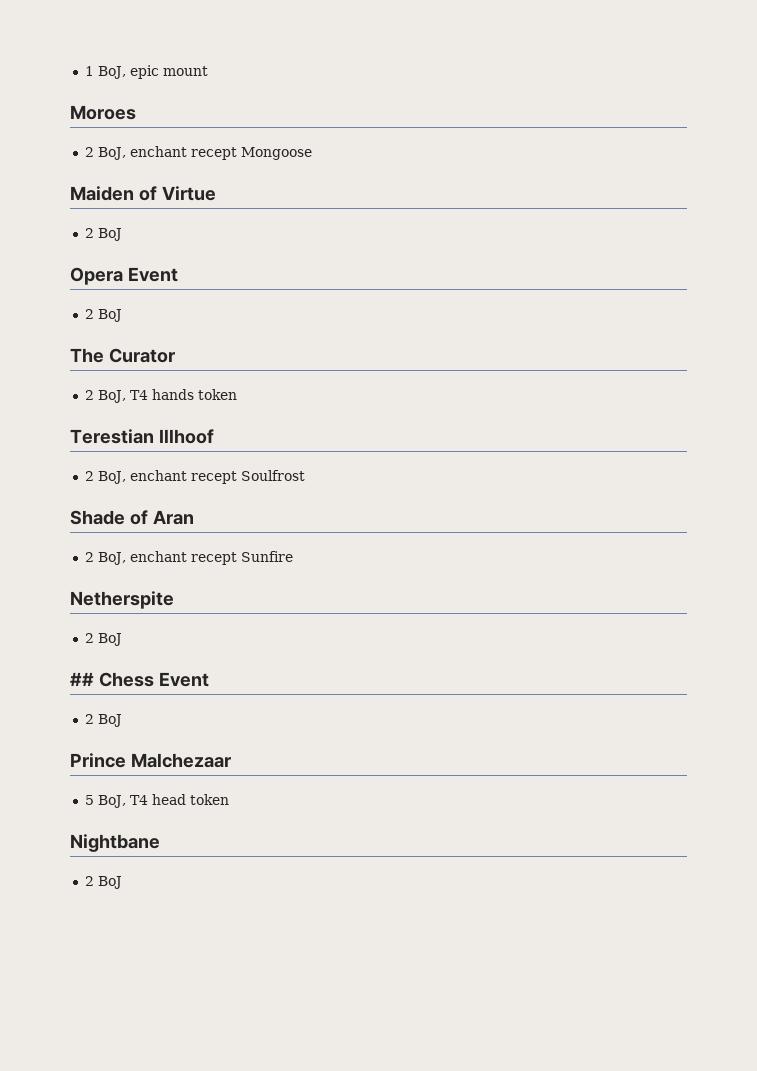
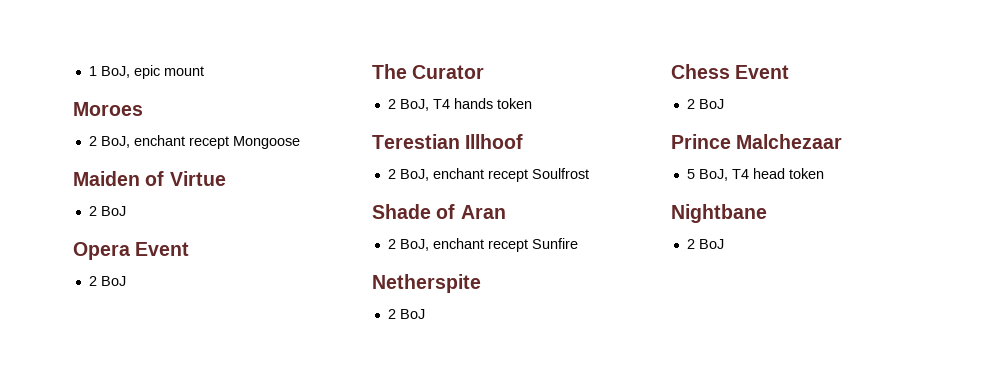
- ## Chess Event
+ Chess Event

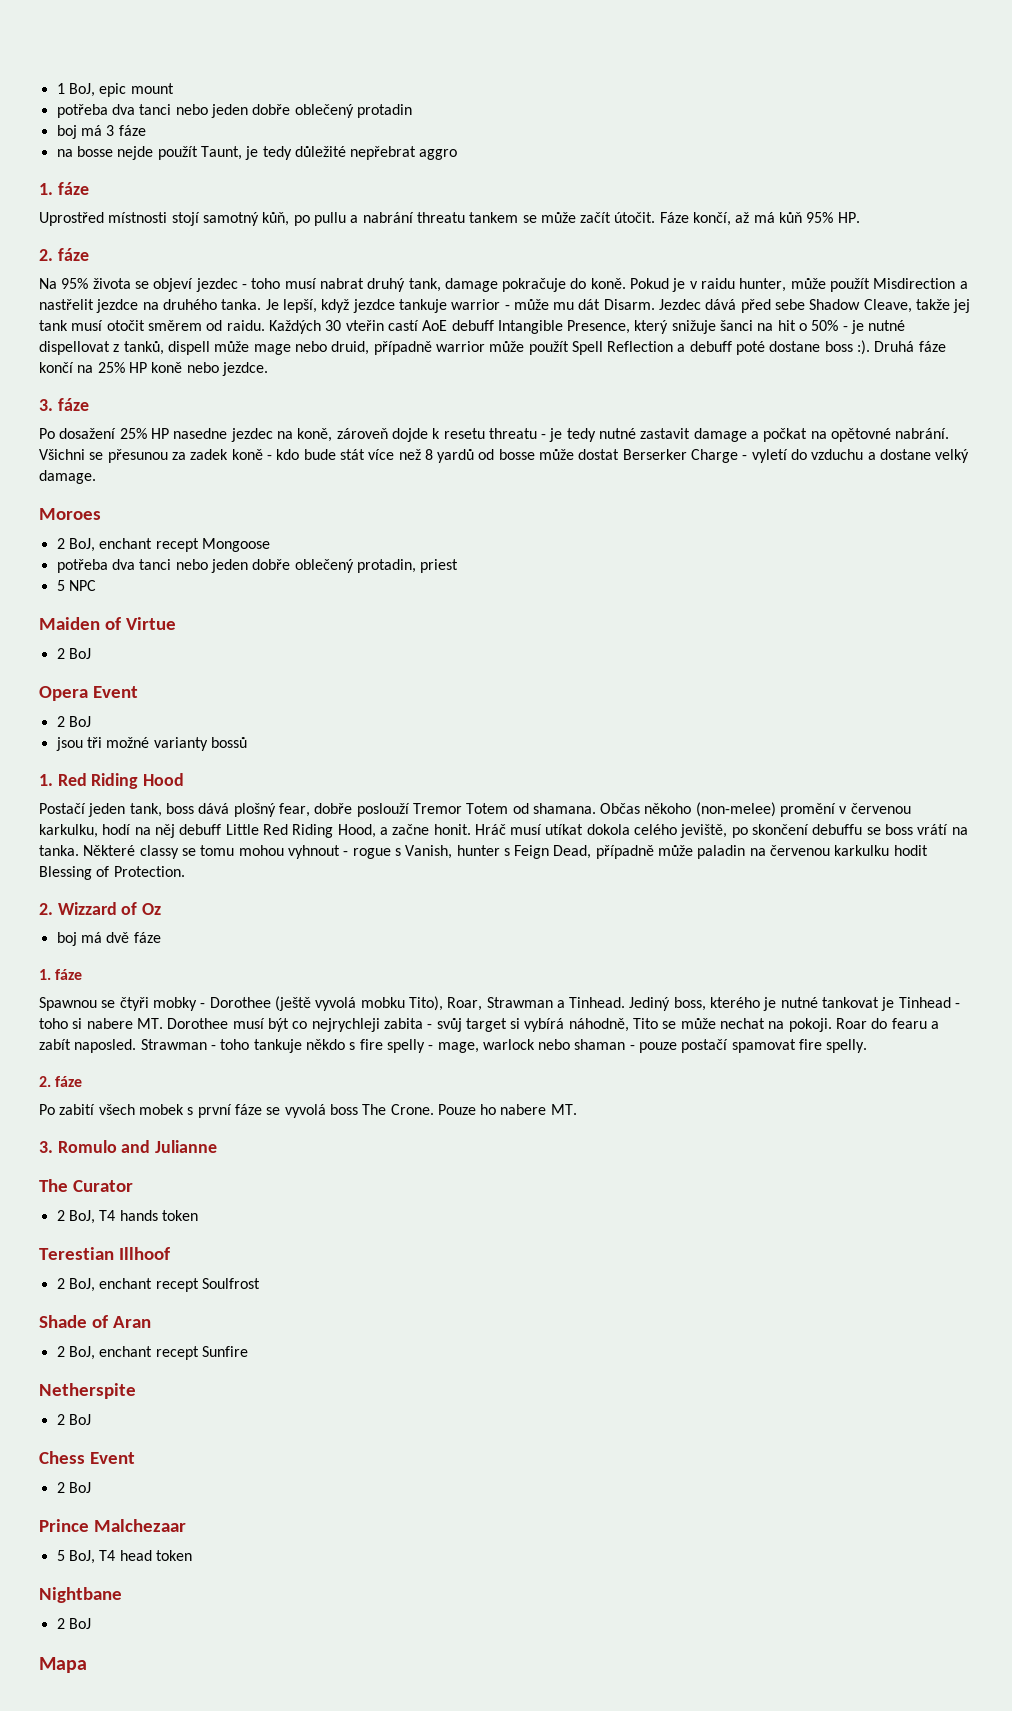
+ potřeba dva tanci nebo jeden dobře oblečený protadin
+ boj má 3 fáze
+ na bosse nejde použít Taunt, je tedy důležité nepřebrat aggro
+ 1. fáze
+ Uprostřed místnosti stojí samotný kůň, po pullu a nabrání threatu tankem se může začít útočit. Fáze končí, až má kůň 95% HP.
+ 2. fáze
+ Na 95% života se objeví jezdec - toho musí nabrat druhý tank, damage pokračuje do koně. Pokud je v raidu hunter, může použít Misdirection a nastřelit jezdce na druhého tanka. Je lepší, když jezdce tankuje warrior - může mu dát Disarm. Jezdec dává před sebe Shadow Cleave, takže jej tank musí otočit směrem od raidu. Každých 30 vteřin castí AoE debuff Intangible Presence, který snižuje šanci na hit o 50% - je nutné dispellovat z tanků, dispell může mage nebo druid, případně warrior může použít Spell Reflection a debuff poté dostane boss :). Druhá fáze končí na 25% HP koně nebo jezdce.
+ 3. fáze
+ Po dosažení 25% HP nasedne jezdec na koně, zároveň dojde k resetu threatu - je tedy nutné zastavit damage a počkat na opětovné nabrání. Všichni se přesunou za zadek koně - kdo bude stát více než 8 yardů od bosse může dostat Berserker Charge - vyletí do vzduchu a dostane velký damage.
+ potřeba dva tanci nebo jeden dobře oblečený protadin, priest
+ 5 NPC
+ jsou tři možné varianty bossů
+ 1. Red Riding Hood
+ Postačí jeden tank, boss dává plošný fear, dobře poslouží Tremor Totem od shamana. Občas někoho (non-melee) promění v červenou karkulku, hodí na něj debuff Little Red Riding Hood, a začne honit. Hráč musí utíkat dokola celého jeviště, po skončení debuffu se boss vrátí na tanka. Některé classy se tomu mohou vyhnout - rogue s Vanish, hunter s Feign Dead, případně může paladin na červenou karkulku hodit Blessing of Protection.
+ 2. Wizzard of Oz
+ boj má dvě fáze
+ 1. fáze
+ Spawnou se čtyři mobky - Dorothee (ještě vyvolá mobku Tito), Roar, Strawman a Tinhead. Jediný boss, kterého je nutné tankovat je Tinhead - toho si nabere MT. Dorothee musí být co nejrychleji zabita - svůj target si vybírá náhodně, Tito se může nechat na pokoji. Roar do fearu a zabít naposled. Strawman - toho tankuje někdo s fire spelly - mage, warlock nebo shaman - pouze postačí spamovat fire spelly.
+ 2. fáze
+ Po zabití všech mobek s první fáze se vyvolá boss The Crone. Pouze ho nabere MT.
+ 3. Romulo and Julianne
+ Mapa

